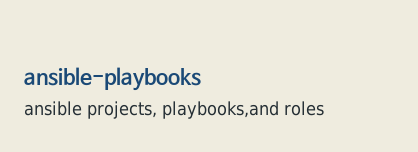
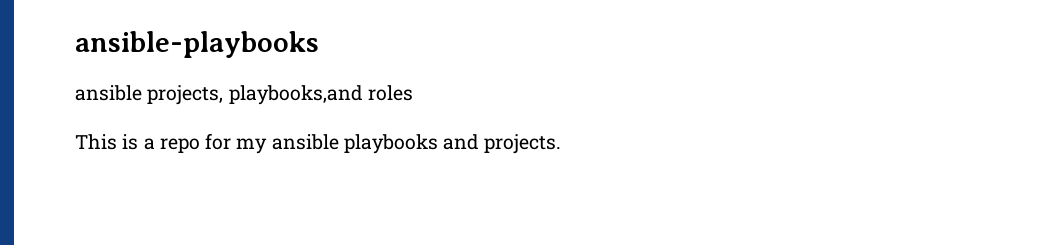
+ This is a repo for my ansible playbooks and projects.

